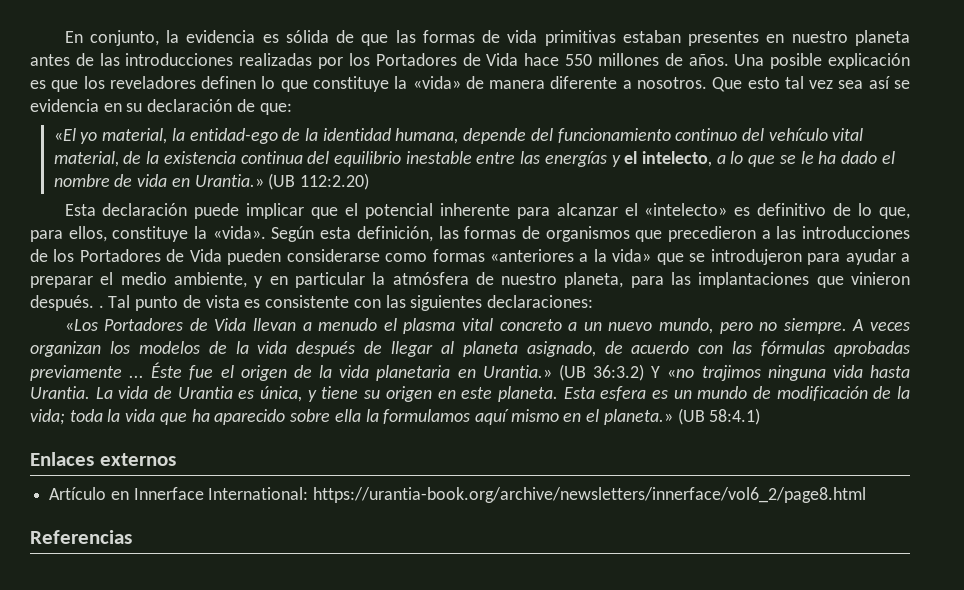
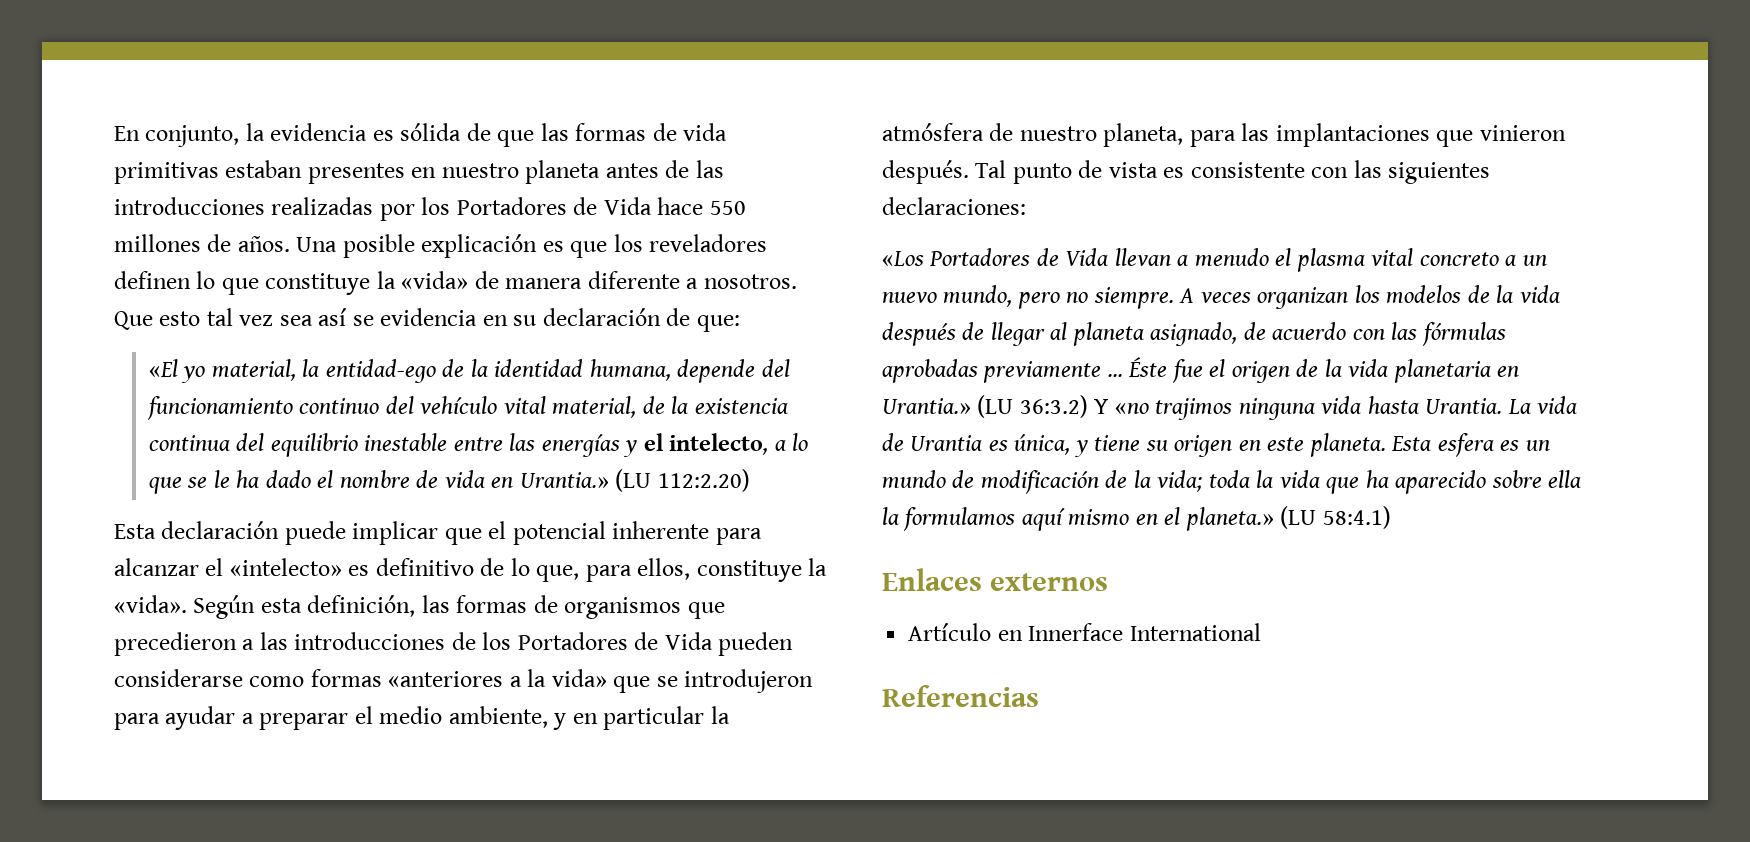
- (UB 112:2.20)
+ (LU 112:2.20)
- Según esta definición, las formas de organismos que precedieron a las introducciones de los Portadores de Vida pueden considerarse como formas «anteriores a la vida» que se introdujeron para ayudar a preparar el medio ambiente, y en particular la atmósfera de nuestro planeta, para las implantaciones que vinieron después. .
+ Según esta definición, las formas de organismos que precedieron a las introducciones de los Portadores de Vida pueden considerarse como formas «anteriores a la vida» que se introdujeron para ayudar a preparar el medio ambiente, y en particular la atmósfera de nuestro planeta, para las implantaciones que vinieron después.
- (UB 36:3.2) Y «no trajimos ninguna vida hasta Urantia.
+ (LU 36:3.2) Y «no trajimos ninguna vida hasta Urantia.
- (UB 58:4.1)
+ (LU 58:4.1)
- Artículo en Innerface International: https://urantia-book.org/archive/newsletters/innerface/vol6_2/page8.html
+ Artículo en Innerface International

